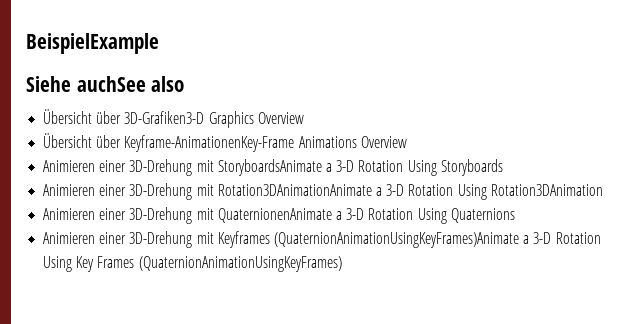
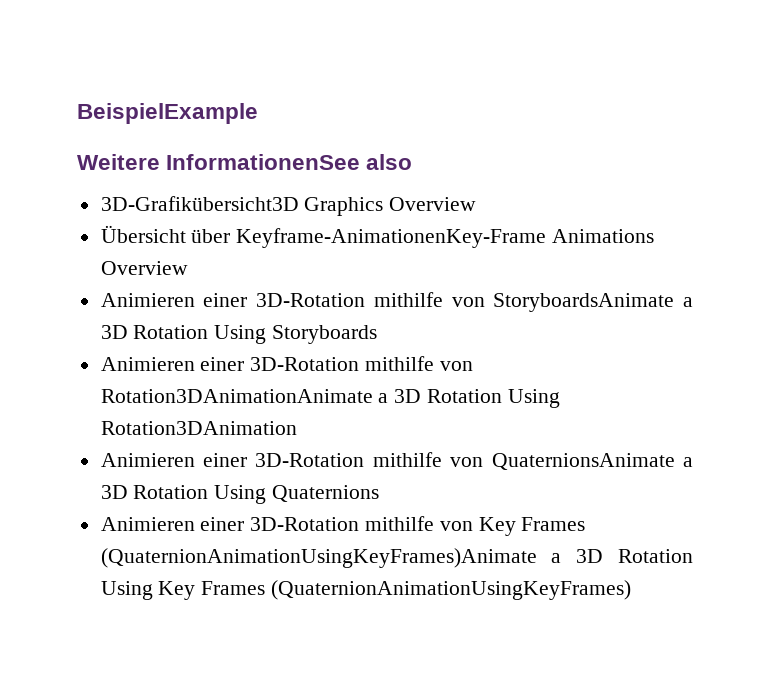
- Siehe auchSee also
+ Weitere InformationenSee also
- Übersicht über 3D-Grafiken3-D Graphics Overview
+ 3D-Grafikübersicht3D Graphics Overview
- Animieren einer 3D-Drehung mit StoryboardsAnimate a 3-D Rotation Using Storyboards
+ Animieren einer 3D-Rotation mithilfe von StoryboardsAnimate a 3D Rotation Using Storyboards
- Animieren einer 3D-Drehung mit Rotation3DAnimationAnimate a 3-D Rotation Using Rotation3DAnimation
+ Animieren einer 3D-Rotation mithilfe von Rotation3DAnimationAnimate a 3D Rotation Using Rotation3DAnimation
- Animieren einer 3D-Drehung mit QuaternionenAnimate a 3-D Rotation Using Quaternions
+ Animieren einer 3D-Rotation mithilfe von QuaternionsAnimate a 3D Rotation Using Quaternions
- Animieren einer 3D-Drehung mit Keyframes (QuaternionAnimationUsingKeyFrames)Animate a 3-D Rotation Using Key Frames (QuaternionAnimationUsingKeyFrames)
+ Animieren einer 3D-Rotation mithilfe von Key Frames (QuaternionAnimationUsingKeyFrames)Animate a 3D Rotation Using Key Frames (QuaternionAnimationUsingKeyFrames)

